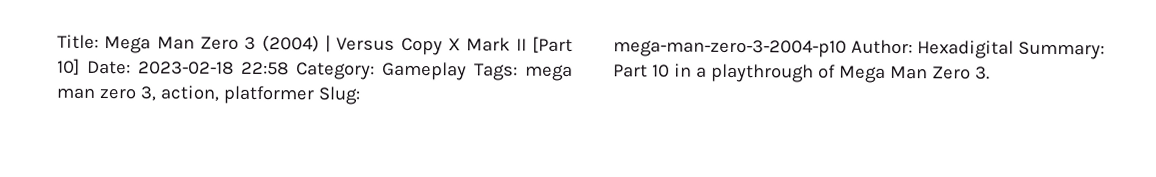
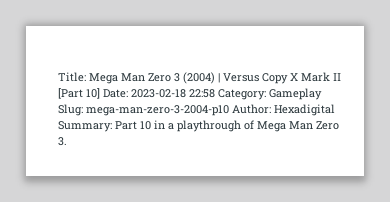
- Title: Mega Man Zero 3 (2004) | Versus Copy X Mark II [Part 10] Date: 2023-02-18 22:58 Category: Gameplay Tags: mega man zero 3, action, platformer Slug: mega-man-zero-3-2004-p10 Author: Hexadigital Summary: Part 10 in a playthrough of Mega Man Zero 3.
+ Title: Mega Man Zero 3 (2004) | Versus Copy X Mark II [Part 10] Date: 2023-02-18 22:58 Category: Gameplay Slug: mega-man-zero-3-2004-p10 Author: Hexadigital Summary: Part 10 in a playthrough of Mega Man Zero 3.

